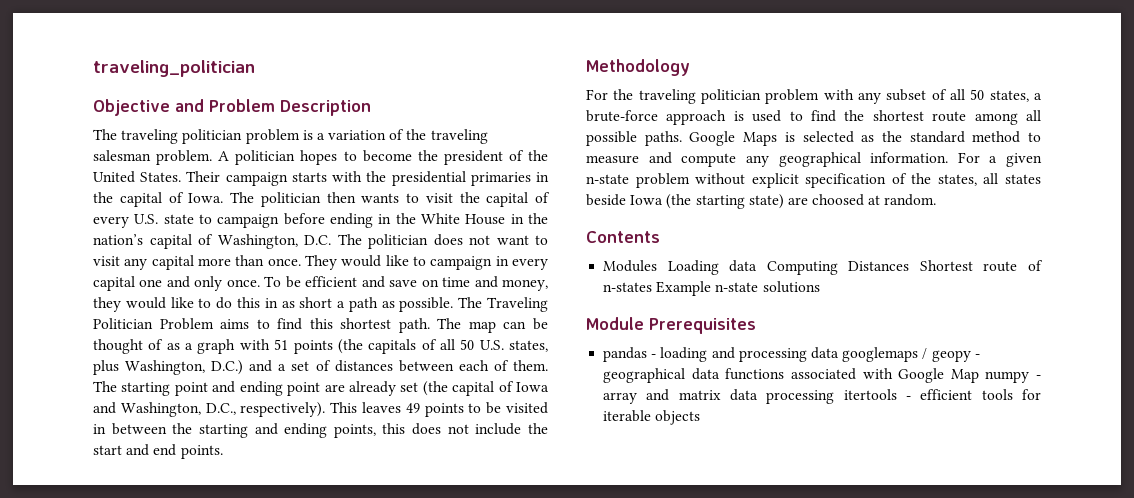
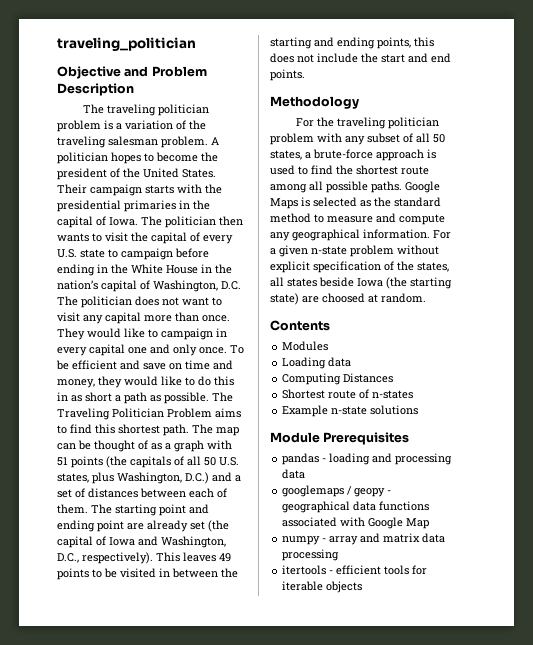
- Modules Loading data Computing Distances Shortest route of n-states Example n-state solutions
+ Modules
+ Loading data
+ Computing Distances
+ Shortest route of n-states
+ Example n-state solutions
- pandas - loading and processing data googlemaps / geopy - geographical data functions associated with Google Map numpy - array and matrix data processing itertools - efficient tools for iterable objects
+ pandas - loading and processing data
+ googlemaps / geopy - geographical data functions associated with Google Map
+ numpy - array and matrix data processing
+ itertools - efficient tools for iterable objects

